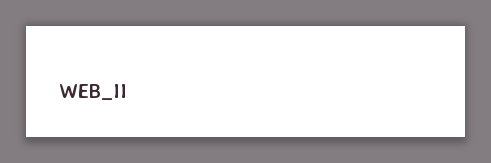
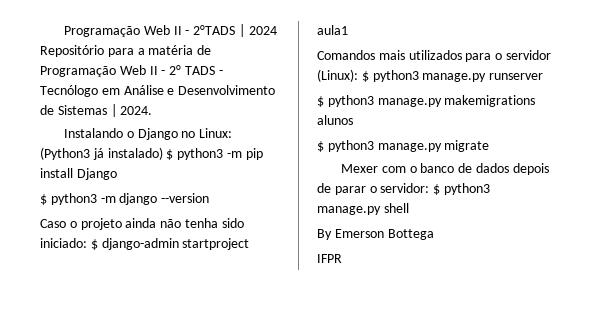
- WEB_II
+ Programação Web II - 2°TADS | 2024 Repositório para a matéria de Programação Web II - 2° TADS - Tecnólogo em Análise e Desenvolvimento de Sistemas | 2024.
+ Instalando o Django no Linux: (Python3 já instalado) $ python3 -m pip install Django
+ $ python3 -m django --version
+ Caso o projeto ainda não tenha sido iniciado: $ django-admin startproject aula1
+ Comandos mais utilizados para o servidor (Linux): $ python3 manage.py runserver
+ $ python3 manage.py makemigrations alunos
+ $ python3 manage.py migrate
+ Mexer com o banco de dados depois de parar o servidor: $ python3 manage.py shell
+ By Emerson Bottega
+ IFPR

